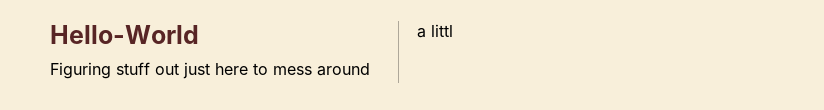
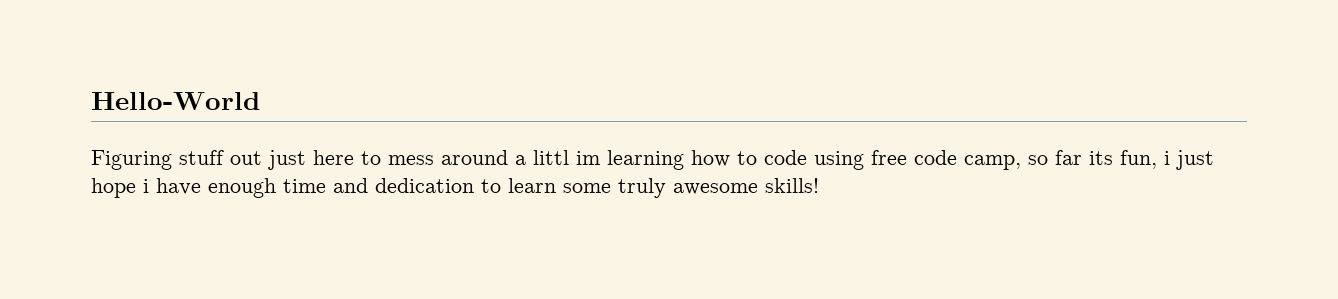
- Figuring stuff out just here to mess around a littl
+ Figuring stuff out just here to mess around a littl im learning how to code using free code camp, so far its fun, i just hope i have enough time and dedication to learn some truly awesome skills!

